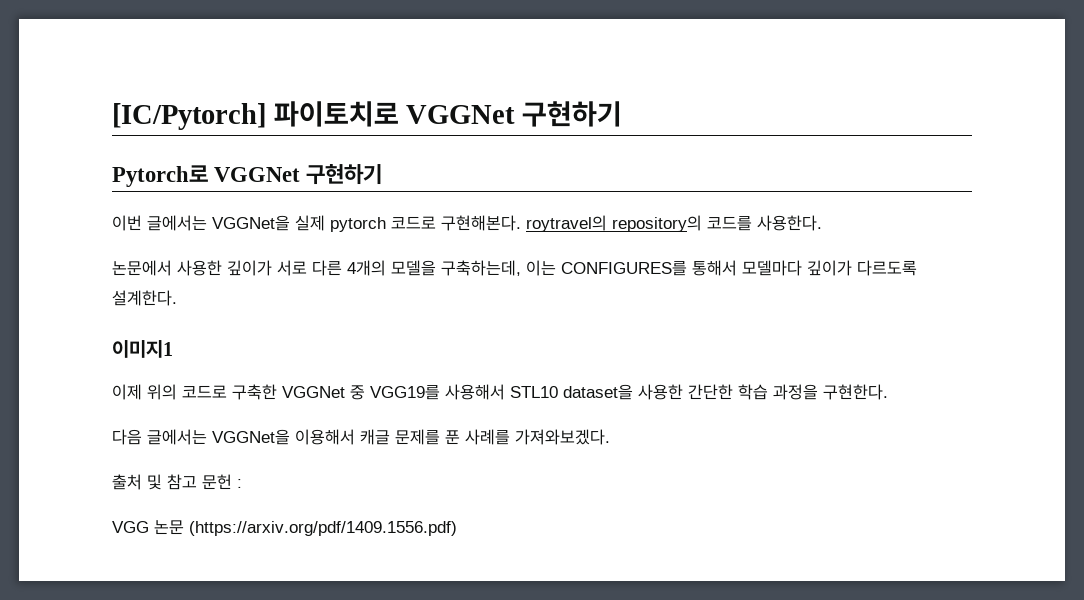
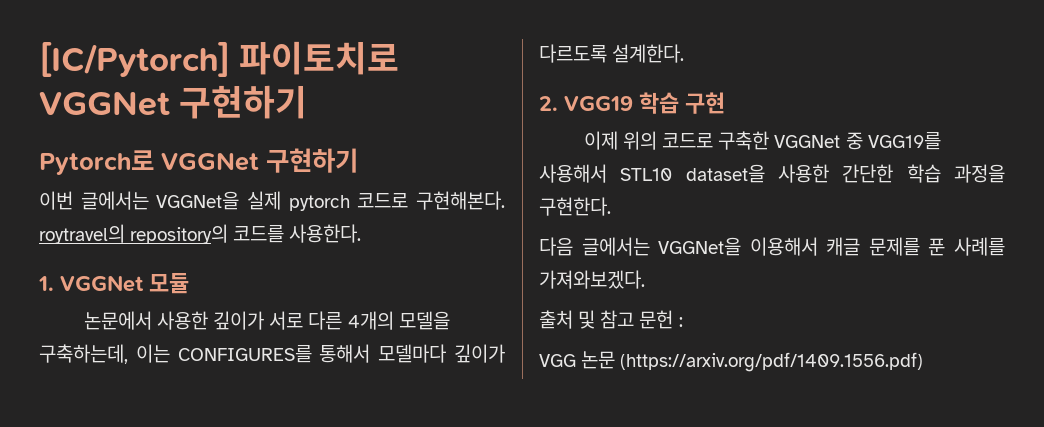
+ 1. VGGNet 모듈
- 이미지1
+ 2. VGG19 학습 구현

